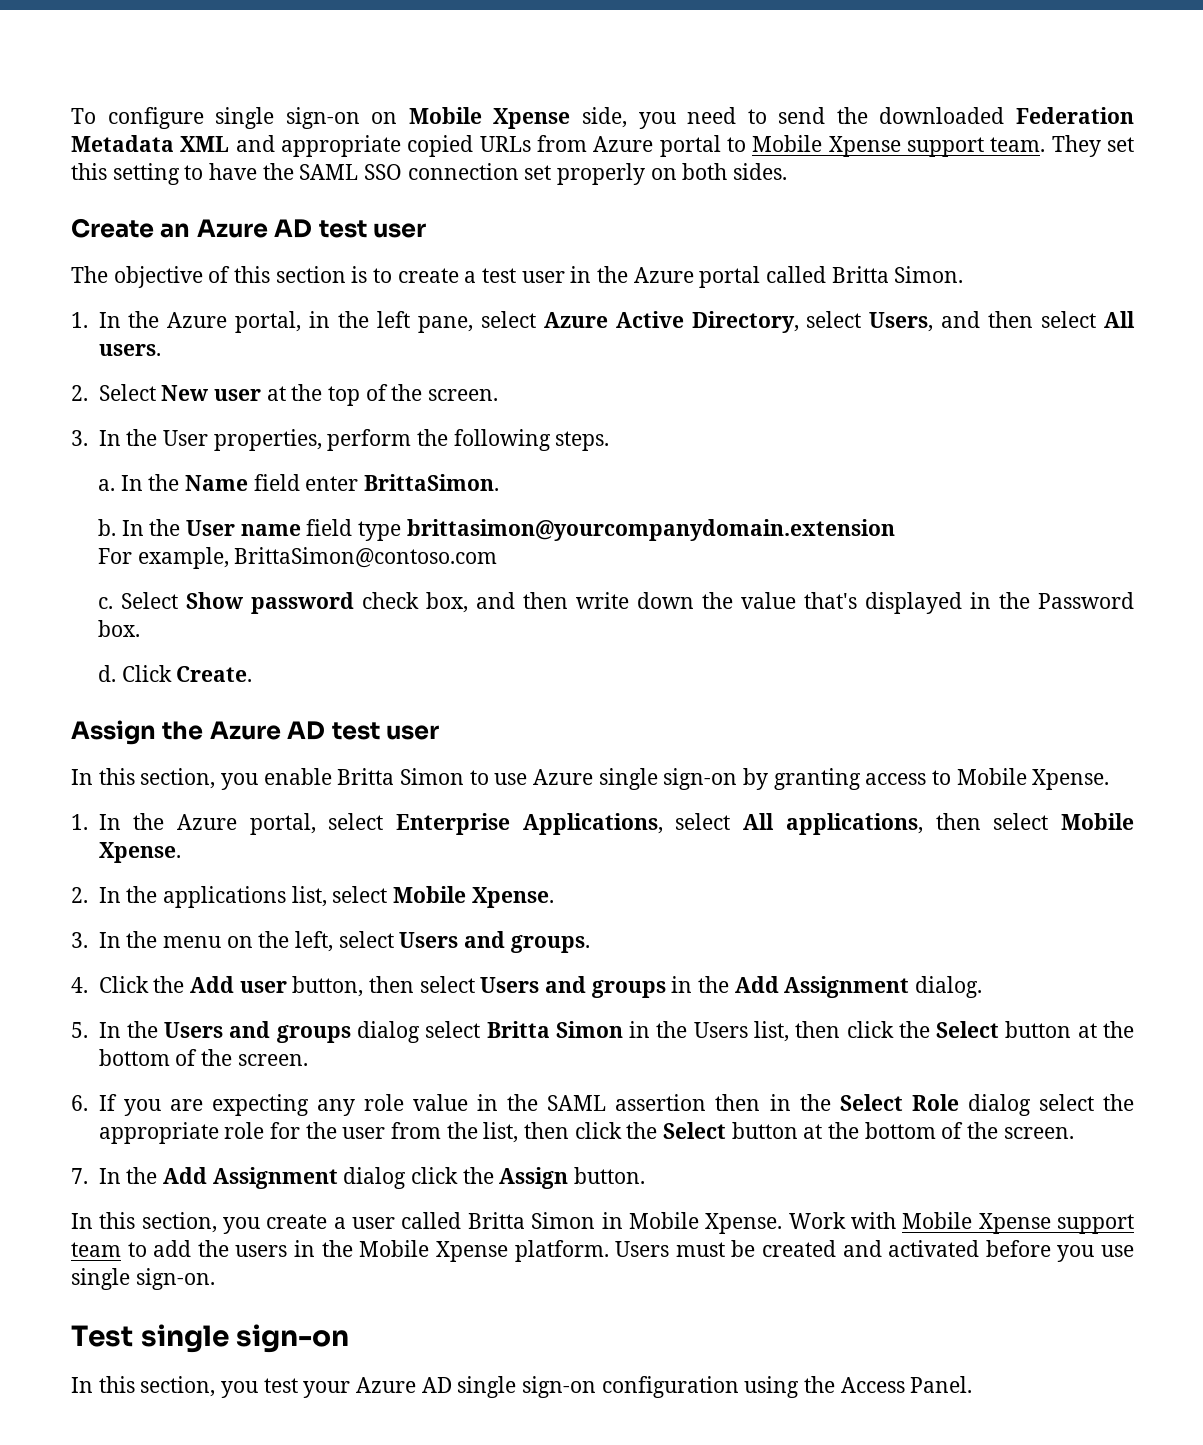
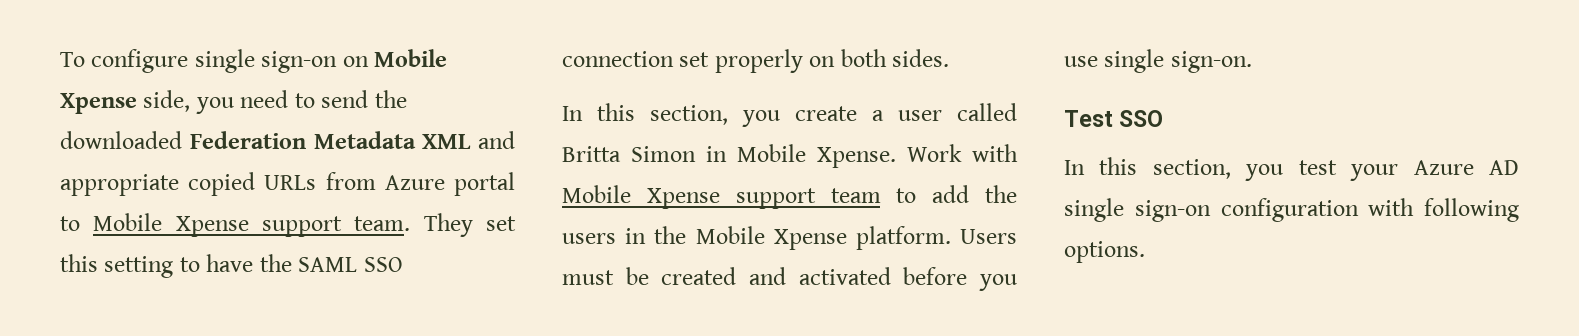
- Create an Azure AD test user
- The objective of this section is to create a test user in the Azure portal called Britta Simon.
- 1. In the Azure portal, in the left pane, select Azure Active Directory, select Users, and then select All users.
- 2. Select New user at the top of the screen.
- 3. In the User properties, perform the following steps.
- a. In the Name field enter BrittaSimon.
- b. In the User name field type brittasimon@yourcompanydomain.extension
- For example, BrittaSimon@contoso.com
- c. Select Show password check box, and then write down the value that's displayed in the Password box.
- d. Click Create.
- Assign the Azure AD test user
- In this section, you enable Britta Simon to use Azure single sign-on by granting access to Mobile Xpense.
- 1. In the Azure portal, select Enterprise Applications, select All applications, then select Mobile Xpense.
- 2. In the applications list, select Mobile Xpense.
- 3. In the menu on the left, select Users and groups.
- 4. Click the Add user button, then select Users and groups in the Add Assignment dialog.
- 5. In the Users and groups dialog select Britta Simon in the Users list, then click the Select button at the bottom of the screen.
- 6. If you are expecting any role value in the SAML assertion then in the Select Role dialog select the appropriate role for the user from the list, then click the Select button at the bottom of the screen.
- 7. In the Add Assignment dialog click the Assign button.
- Test single sign-on
+ Test SSO
- In this section, you test your Azure AD single sign-on configuration using the Access Panel.
+ In this section, you test your Azure AD single sign-on configuration with following options.

